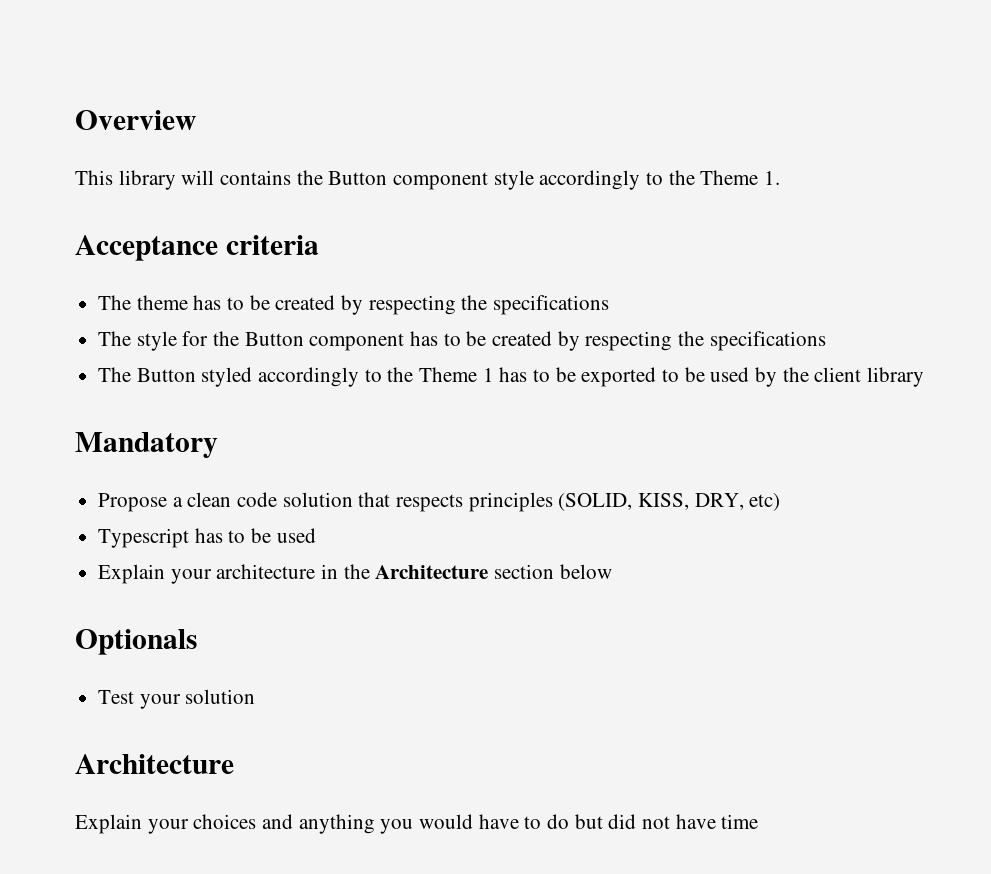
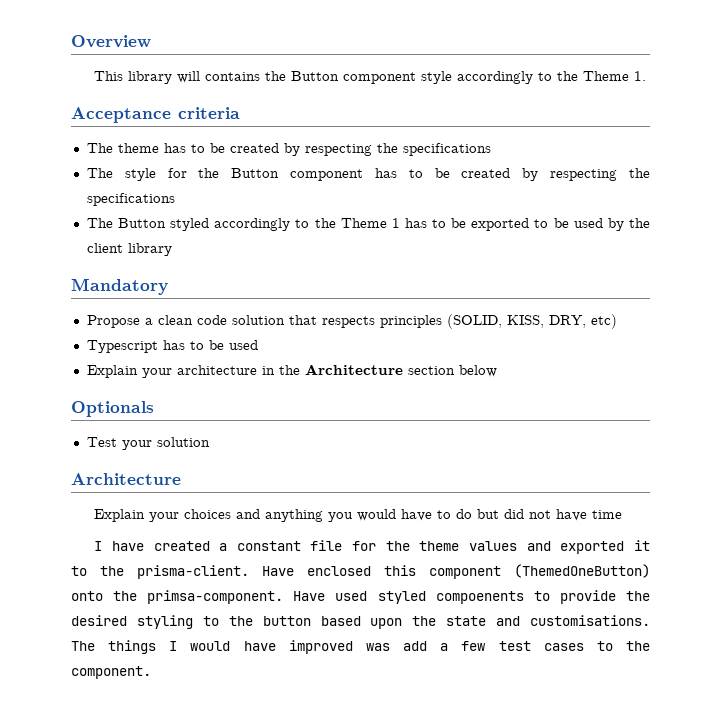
+ I have created a constant file for the theme values and exported it to the prisma-client. Have enclosed this component (ThemedOneButton) onto the primsa-component. Have used styled compoenents to provide the desired styling to the button based upon the state and customisations. The things I would have improved was add a few test cases to the component.

